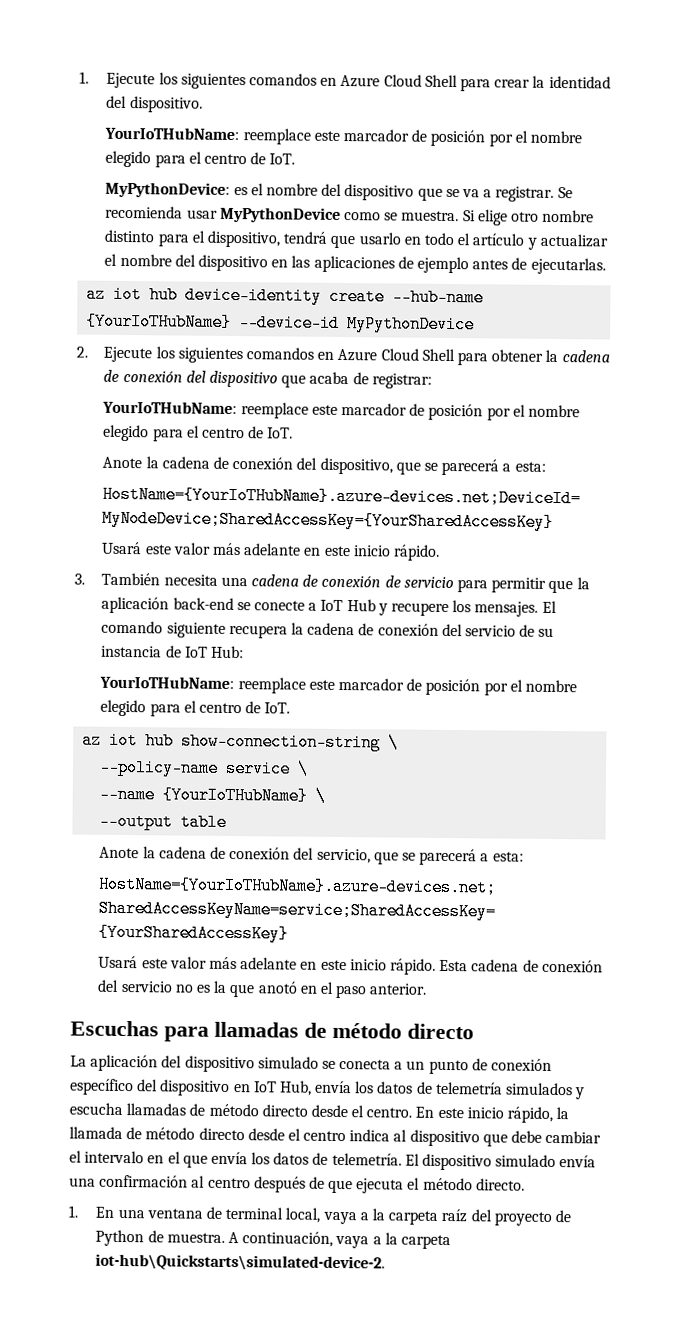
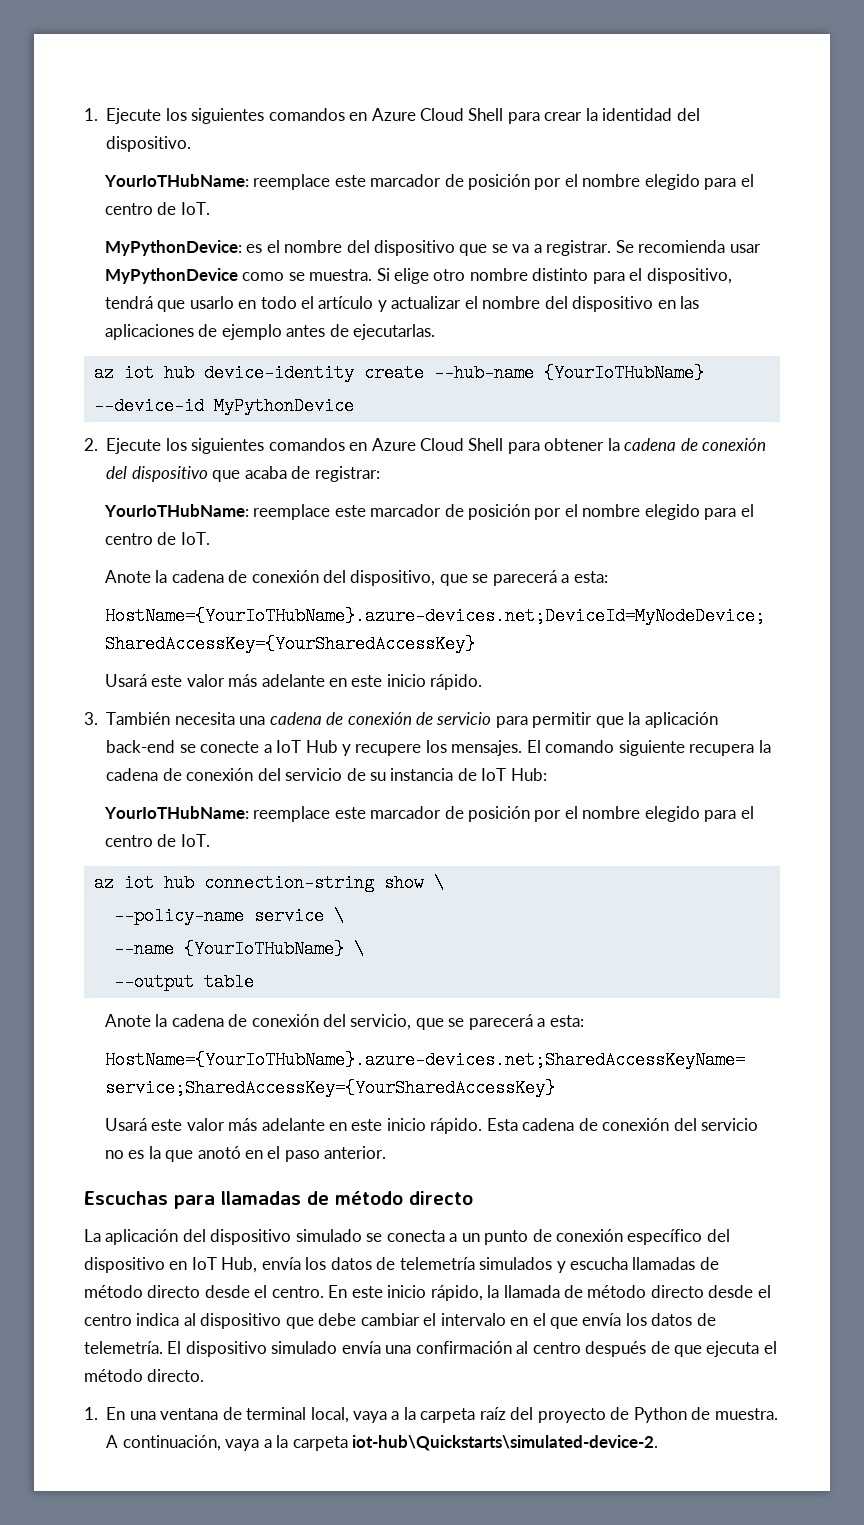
- az iot hub show-connection-string \
+ az iot hub connection-string show \

